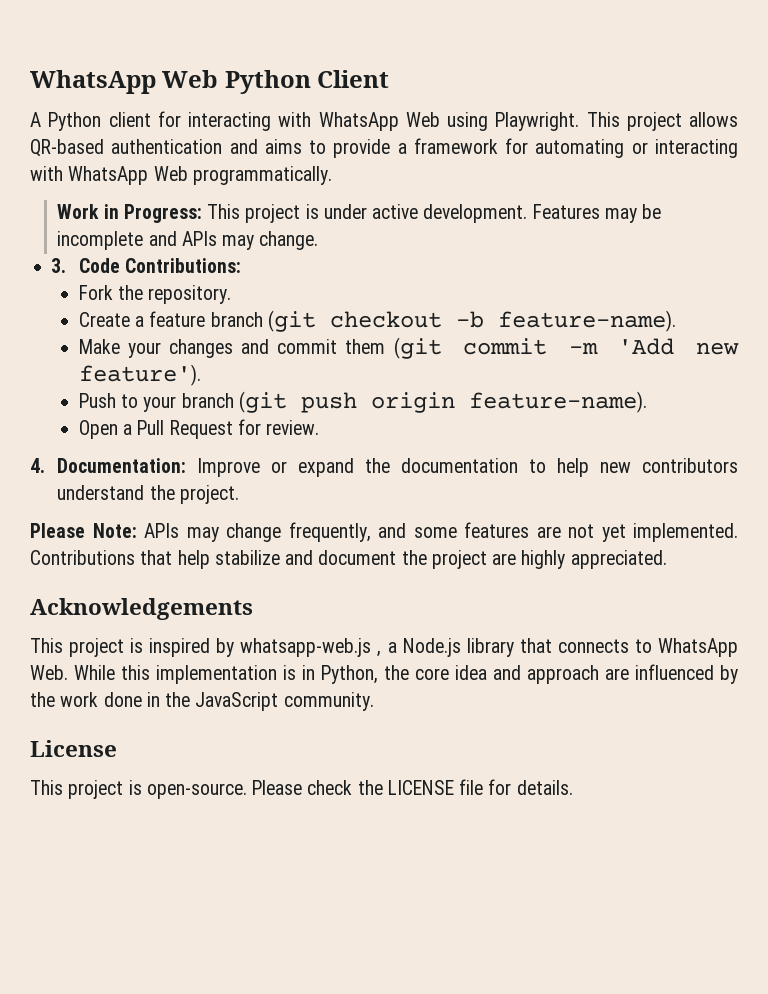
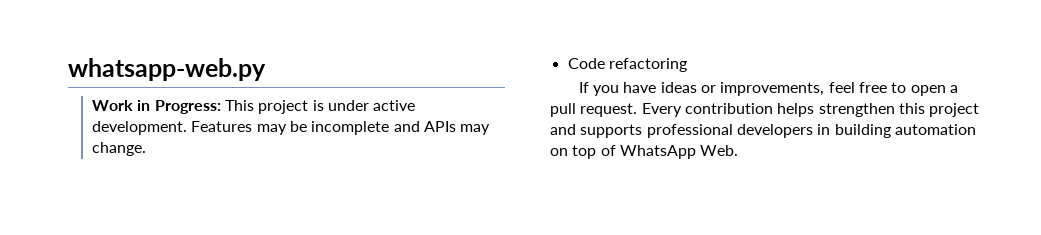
- WhatsApp Web Python Client
- A Python client for interacting with WhatsApp Web using Playwright. This project allows QR-based authentication and aims to provide a framework for automating or interacting with WhatsApp Web programmatically.
+ whatsapp-web.py
- 3. Code Contributions:
- Fork the repository.
- Create a feature branch (git checkout -b feature-name).
- Make your changes and commit them (git commit -m 'Add new feature').
- Push to your branch (git push origin feature-name).
- Open a Pull Request for review.
- 4. Documentation: Improve or expand the documentation to help new contributors understand the project.
- Please Note: APIs may change frequently, and some features are not yet implemented. Contributions that help stabilize and document the project are highly appreciated.
- Acknowledgements
- This project is inspired by whatsapp-web.js , a Node.js library that connects to WhatsApp Web. While this implementation is in Python, the core idea and approach are influenced by the work done in the JavaScript community.
- License
- This project is open-source. Please check the LICENSE file for details.
+ Code refactoring
+ If you have ideas or improvements, feel free to open a pull request. Every contribution helps strengthen this project and supports professional developers in building automation on top of WhatsApp Web.

